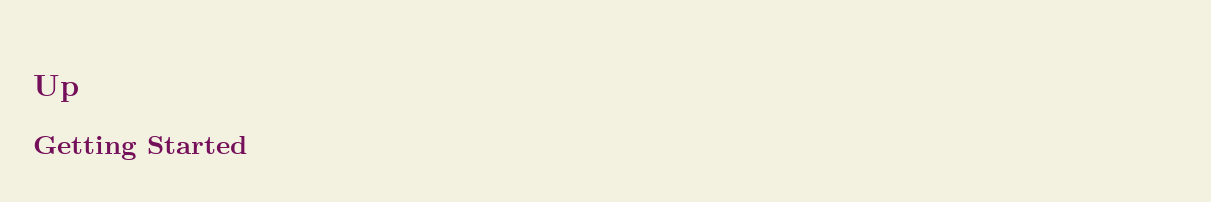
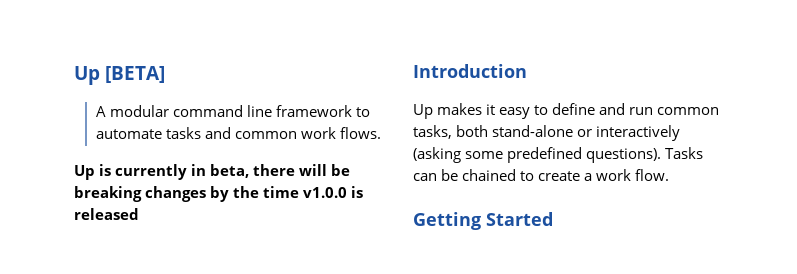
- Up
+ Up [BETA]
+ A modular command line framework to automate tasks and common work flows.
+ Up is currently in beta, there will be breaking changes by the time v1.0.0 is released
+ Introduction
+ Up makes it easy to define and run common tasks, both stand-alone or interactively (asking some predefined questions). Tasks can be chained to create a work flow.

